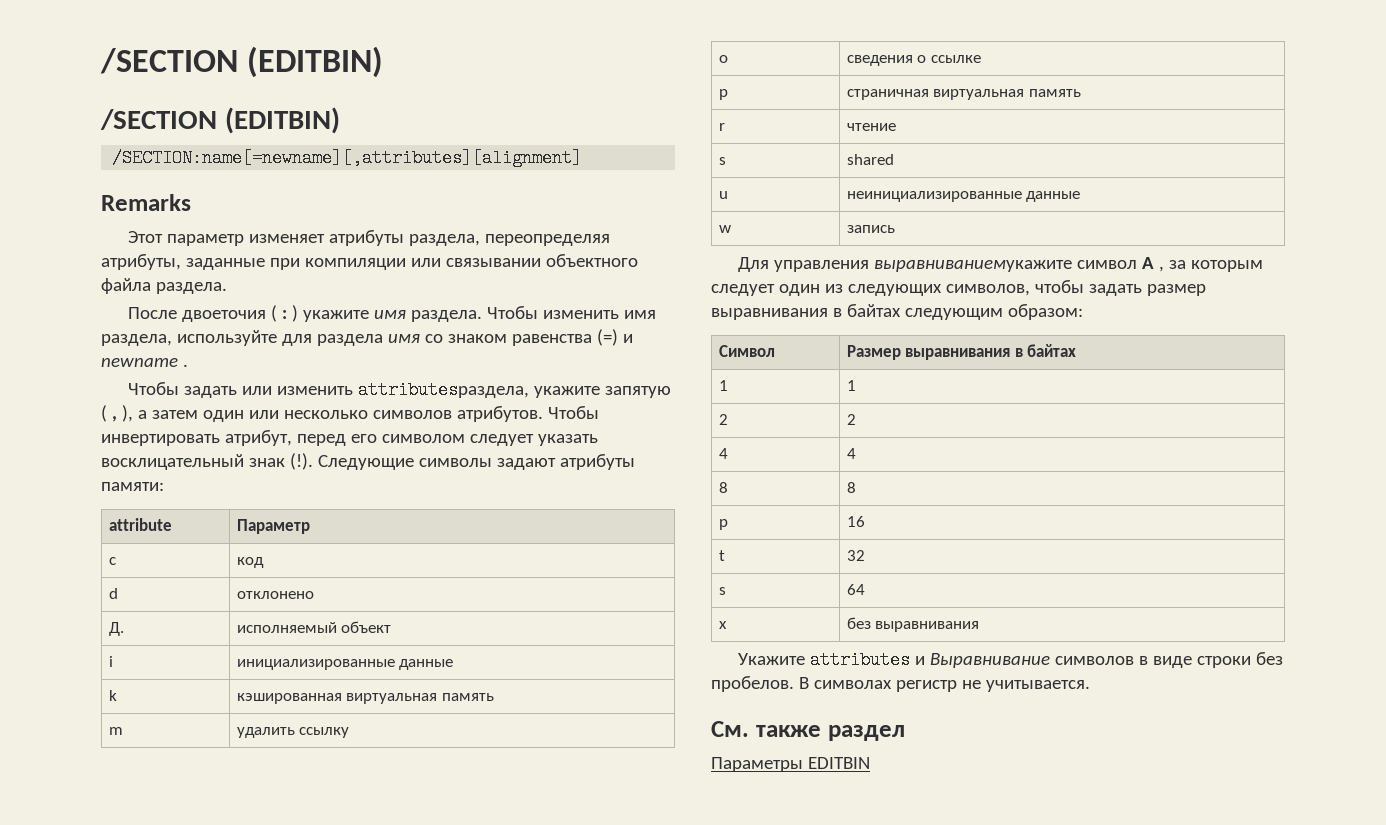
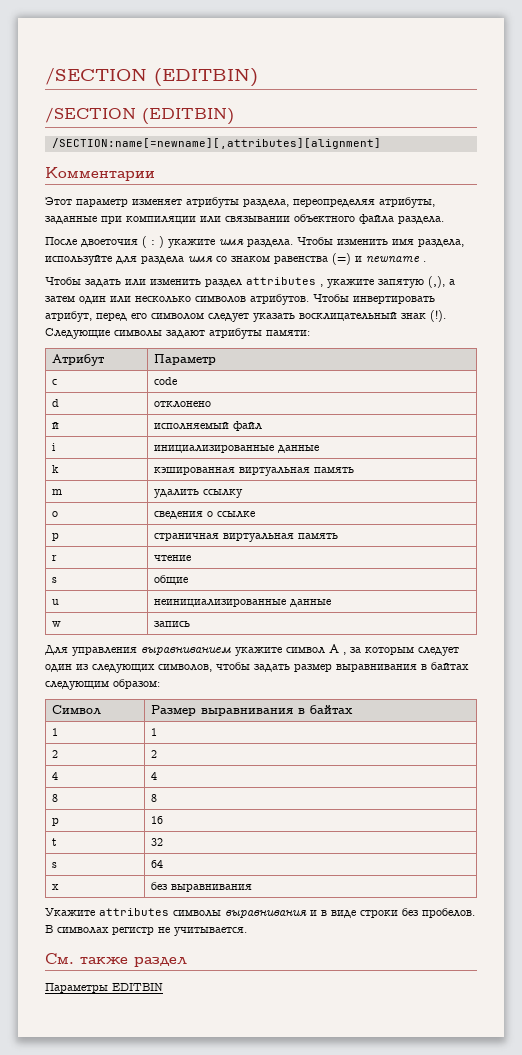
- Remarks
+ Комментарии
- Чтобы задать или изменить attributesраздела, укажите запятую ( , ), а затем один или несколько символов атрибутов.
+ Чтобы задать или изменить раздел attributes , укажите запятую (,), а затем один или несколько символов атрибутов.
- attribute | Параметр
+ Атрибут | Параметр
- с | код
+ с | code
- Д. | исполняемый объект
+ й | исполняемый файл
- s | shared
+ s | общие
- Для управления выравниваниемукажите символ A , за которым следует один из следующих символов, чтобы задать размер выравнивания в байтах следующим образом:
+ Для управления выравниванием укажите символ A , за которым следует один из следующих символов, чтобы задать размер выравнивания в байтах следующим образом:
- Укажите attributes и Выравнивание символов в виде строки без пробелов.
+ Укажите attributes символы выравнивания и в виде строки без пробелов.

